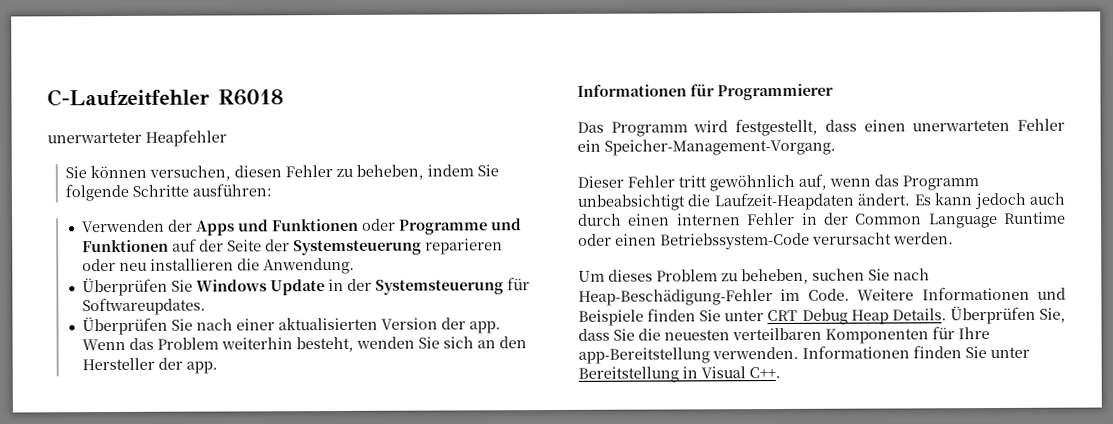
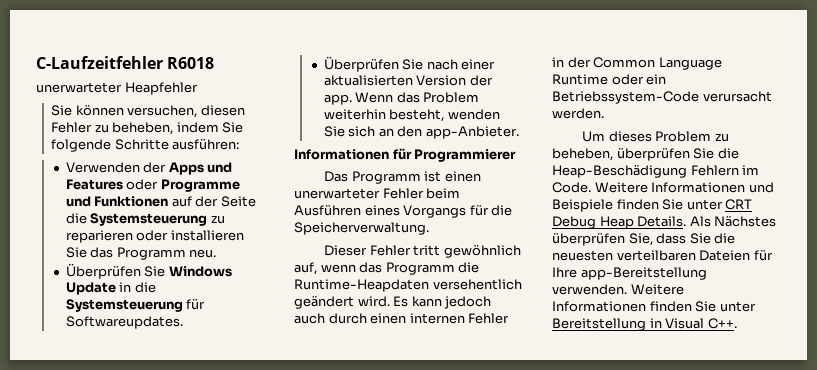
- Verwenden der Apps und Funktionen oder Programme und Funktionen auf der Seite der Systemsteuerung reparieren oder neu installieren die Anwendung.
+ Verwenden der Apps und Features oder Programme und Funktionen auf der Seite die Systemsteuerung zu reparieren oder installieren Sie das Programm neu.
- Überprüfen Sie Windows Update in der Systemsteuerung für Softwareupdates.
+ Überprüfen Sie Windows Update in die Systemsteuerung für Softwareupdates.
- Wenn das Problem weiterhin besteht, wenden Sie sich an den Hersteller der app.
+ Wenn das Problem weiterhin besteht, wenden Sie sich an den app-Anbieter.
- Das Programm wird festgestellt, dass einen unerwarteten Fehler ein Speicher-Management-Vorgang.
+ Das Programm ist einen unerwarteter Fehler beim Ausführen eines Vorgangs für die Speicherverwaltung.
- Dieser Fehler tritt gewöhnlich auf, wenn das Programm unbeabsichtigt die Laufzeit-Heapdaten ändert.
+ Dieser Fehler tritt gewöhnlich auf, wenn das Programm die Runtime-Heapdaten versehentlich geändert wird.
- Es kann jedoch auch durch einen internen Fehler in der Common Language Runtime oder einen Betriebssystem-Code verursacht werden.
+ Es kann jedoch auch durch einen internen Fehler in der Common Language Runtime oder ein Betriebssystem-Code verursacht werden.
- Um dieses Problem zu beheben, suchen Sie nach Heap-Beschädigung-Fehler im Code.
+ Um dieses Problem zu beheben, überprüfen Sie die Heap-Beschädigung Fehlern im Code.
- Überprüfen Sie, dass Sie die neuesten verteilbaren Komponenten für Ihre app-Bereitstellung verwenden.
+ Als Nächstes überprüfen Sie, dass Sie die neuesten verteilbaren Dateien für Ihre app-Bereitstellung verwenden.
- Informationen finden Sie unter Bereitstellung in Visual C++.
+ Weitere Informationen finden Sie unter Bereitstellung in Visual C++.

